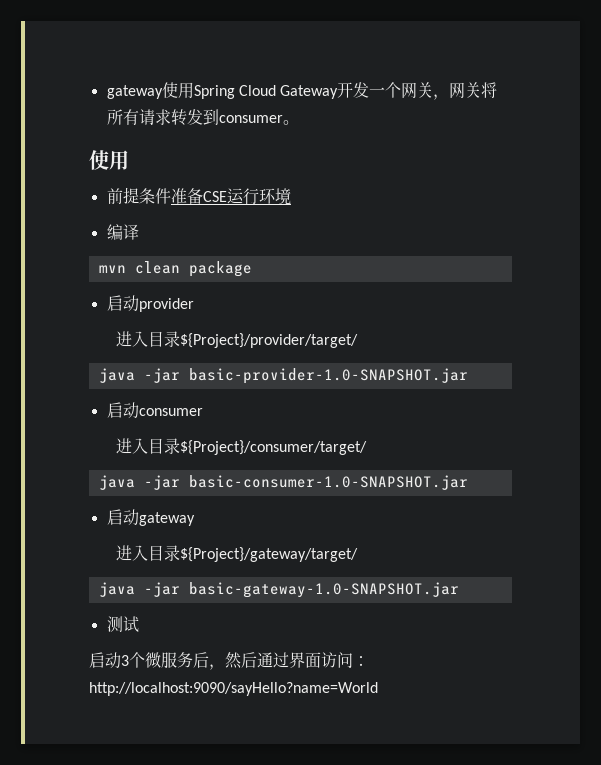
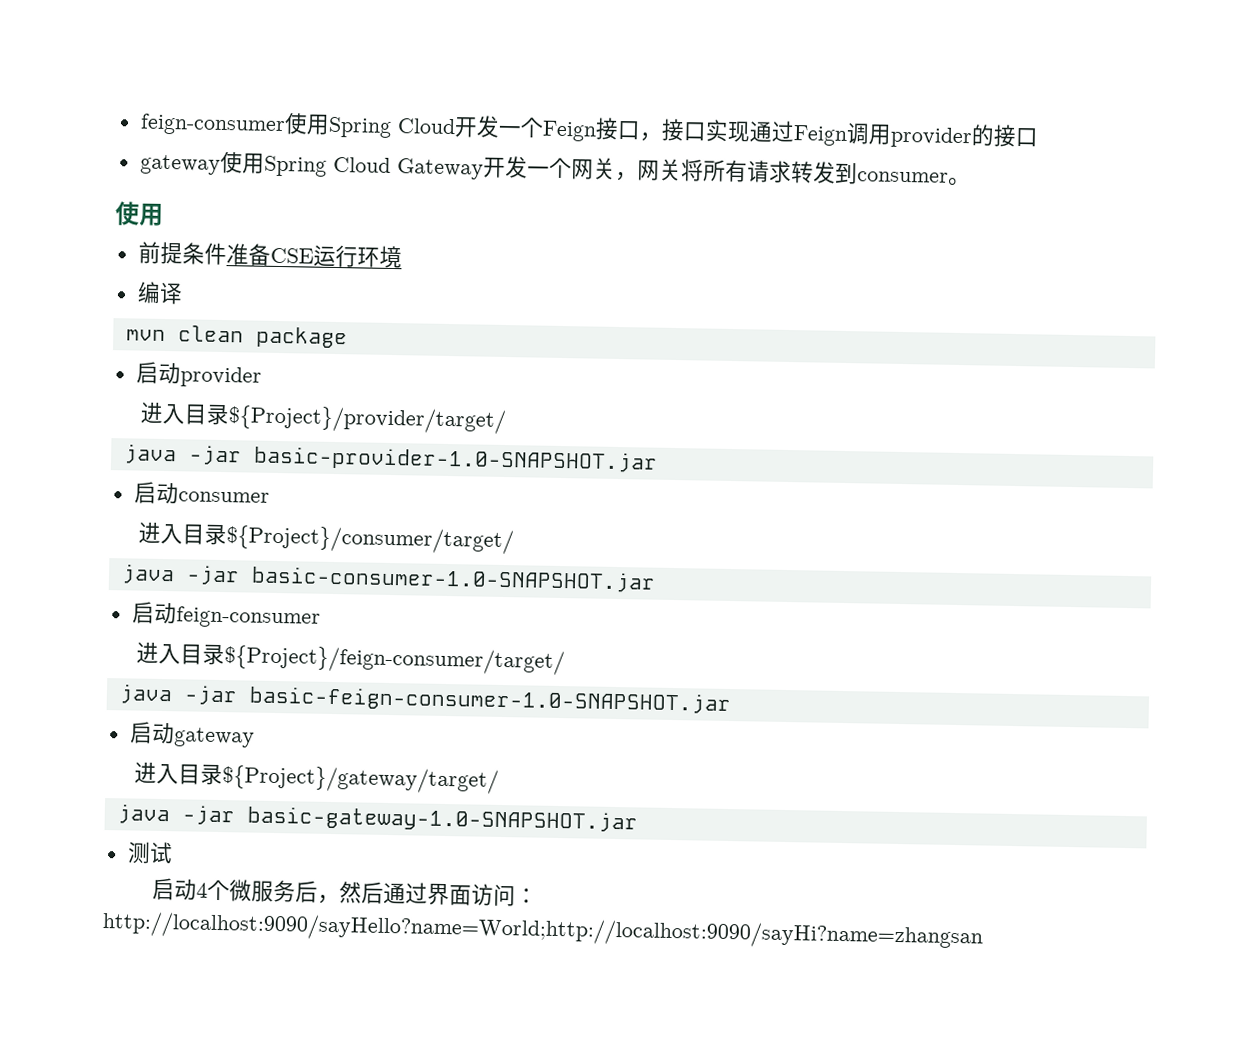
+ feign-consumer使用Spring Cloud开发一个Feign接口，接口实现通过Feign调用provider的接口
+ 启动feign-consumer
+ 进入目录${Project}/feign-consumer/target/
+ java -jar basic-feign-consumer-1.0-SNAPSHOT.jar
- 启动3个微服务后，然后通过界面访问：http://localhost:9090/sayHello?name=World
+ 启动4个微服务后，然后通过界面访问：http://localhost:9090/sayHello?name=World;http://localhost:9090/sayHi?name=zhangsan

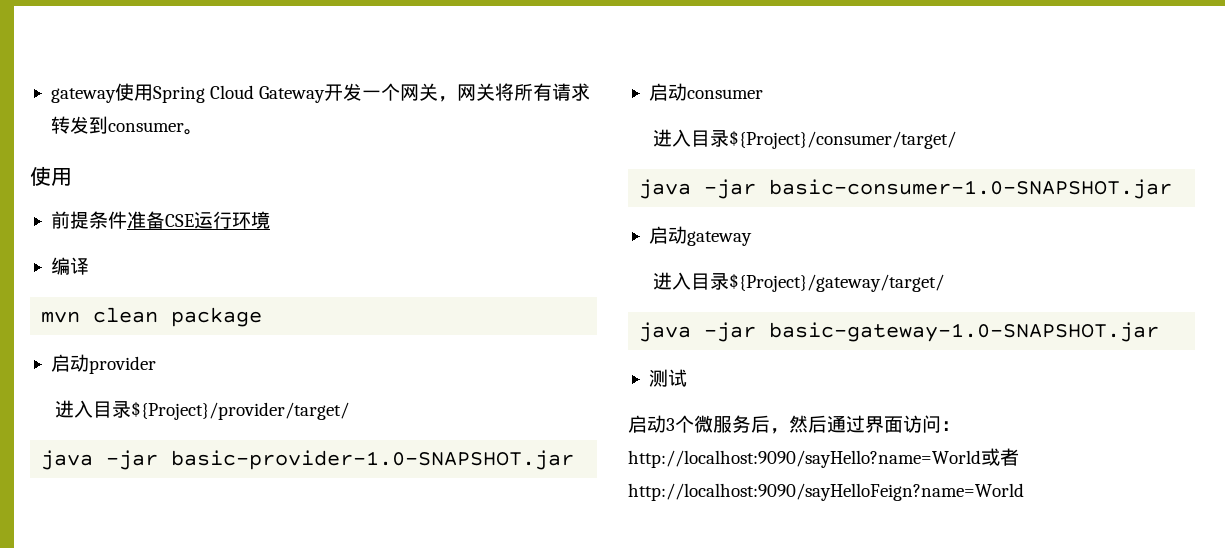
- feign-consumer使用Spring Cloud开发一个Feign接口，接口实现通过Feign调用provider的接口
- 启动feign-consumer
- 进入目录${Project}/feign-consumer/target/
- java -jar basic-feign-consumer-1.0-SNAPSHOT.jar
- 启动4个微服务后，然后通过界面访问：http://localhost:9090/sayHello?name=World;http://localhost:9090/sayHi?name=zhangsan
+ 启动3个微服务后，然后通过界面访问：http://localhost:9090/sayHello?name=World或者http://localhost:9090/sayHelloFeign?name=World

